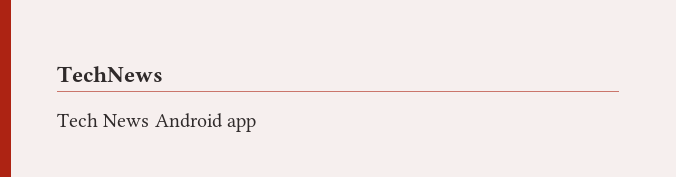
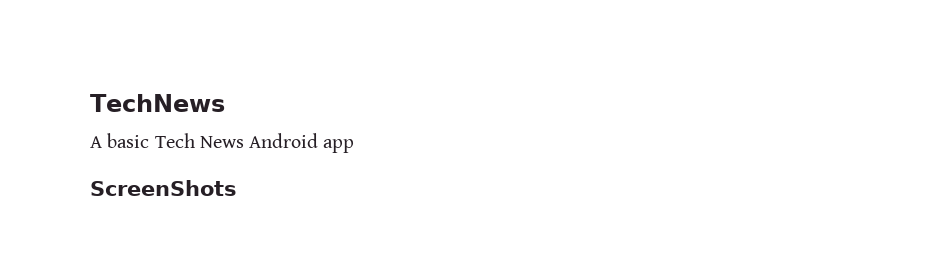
- Tech News Android app
+ A basic Tech News Android app
+ ScreenShots

